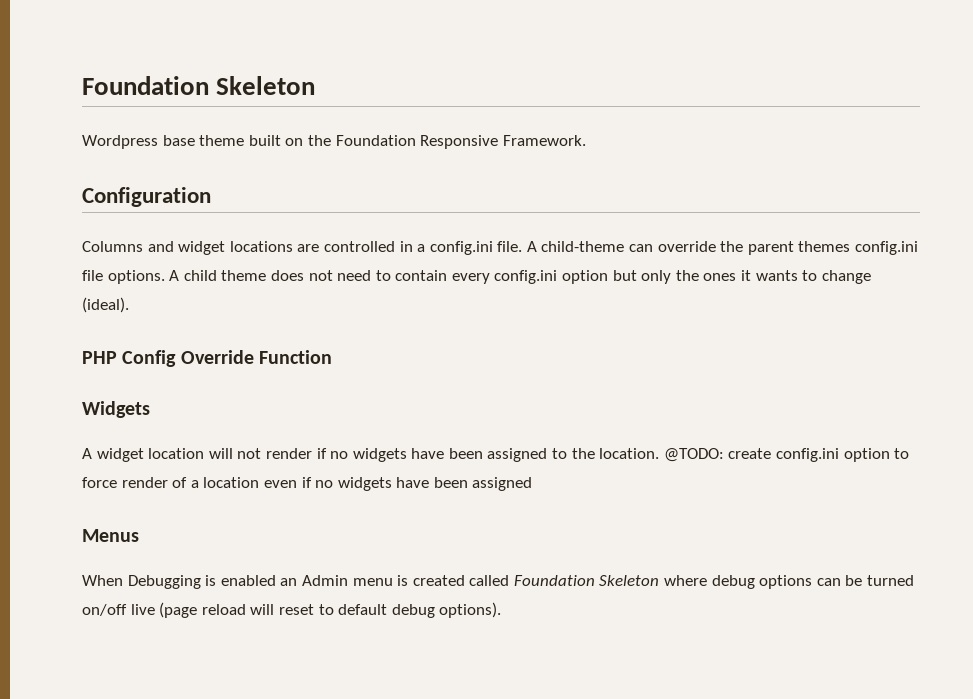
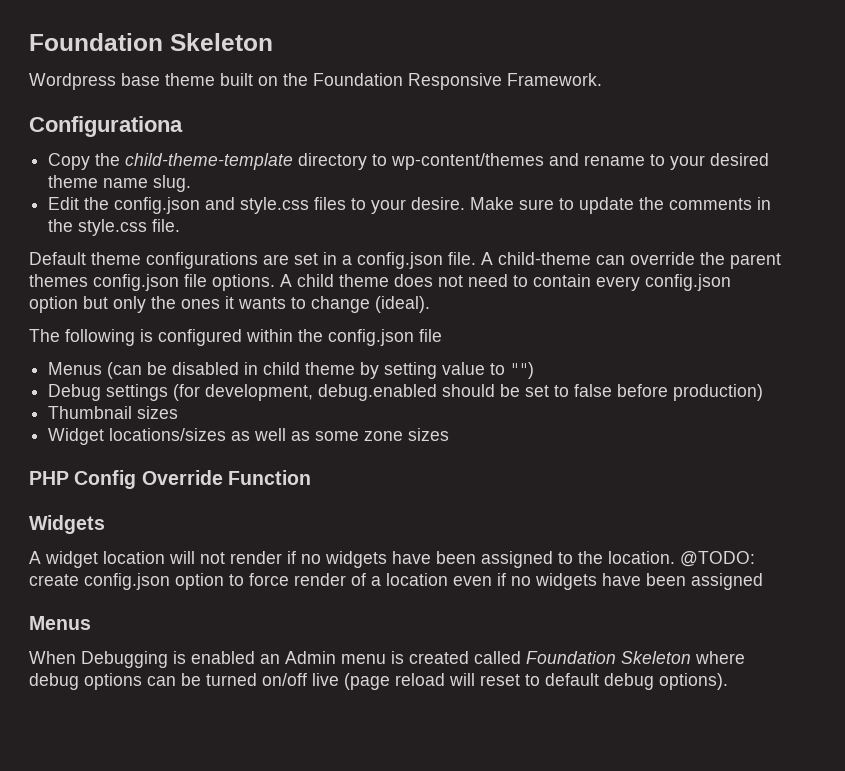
- Configuration
- Columns and widget locations are controlled in a config.ini file.
+ Configurationa
+ Copy the child-theme-template directory to wp-content/themes and rename to your desired theme name slug.
+ Edit the config.json and style.css files to your desire. Make sure to update the comments in the style.css file.
+ Default theme configurations are set in a config.json file.
- A child-theme can override the parent themes config.ini file options.
+ A child-theme can override the parent themes config.json file options.
- A child theme does not need to contain every config.ini option but only the ones it wants to change (ideal).
+ A child theme does not need to contain every config.json option but only the ones it wants to change (ideal).
+ The following is configured within the config.json file
+ Menus (can be disabled in child theme by setting value to "")
+ Debug settings (for development, debug.enabled should be set to false before production)
+ Thumbnail sizes
+ Widget locations/sizes as well as some zone sizes
- @TODO: create config.ini option to force render of a location even if no widgets have been assigned
+ @TODO: create config.json option to force render of a location even if no widgets have been assigned

